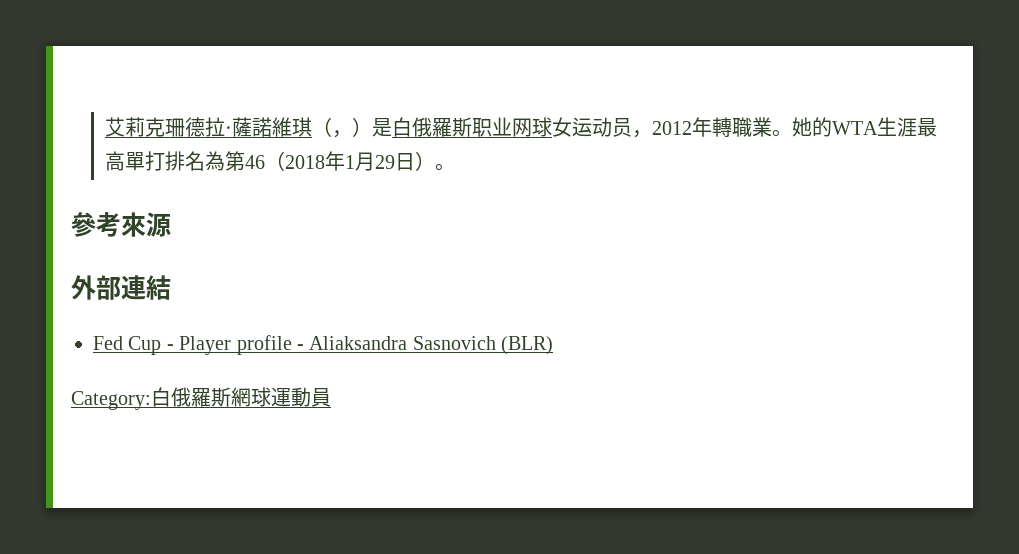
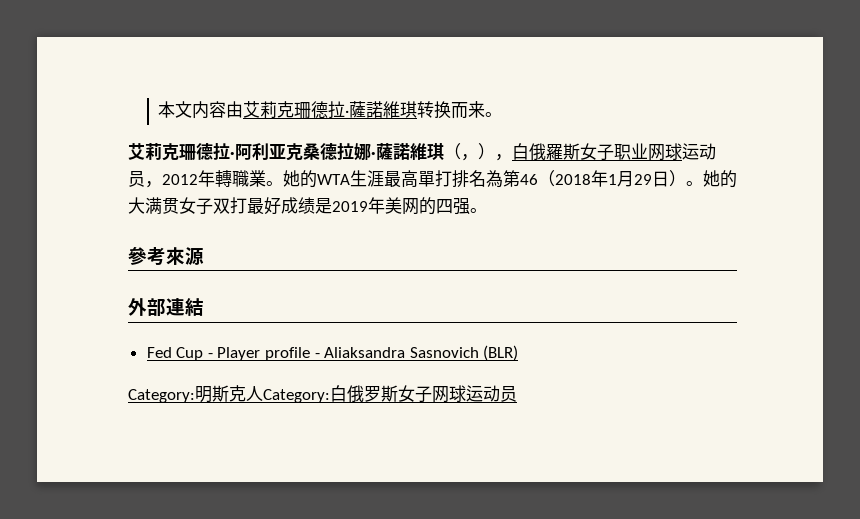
- 艾莉克珊德拉·薩諾維琪（，）是白俄羅斯职业网球女运动员，2012年轉職業。
+ 本文内容由艾莉克珊德拉·薩諾維琪转换而来。
+ 艾莉克珊德拉·阿利亚克桑德拉娜·薩諾維琪（，），白俄羅斯女子职业网球运动员，2012年轉職業。
+ 她的大满贯女子双打最好成绩是2019年美网的四强。
- Category:白俄羅斯網球運動員
+ Category:明斯克人Category:白俄罗斯女子网球运动员

